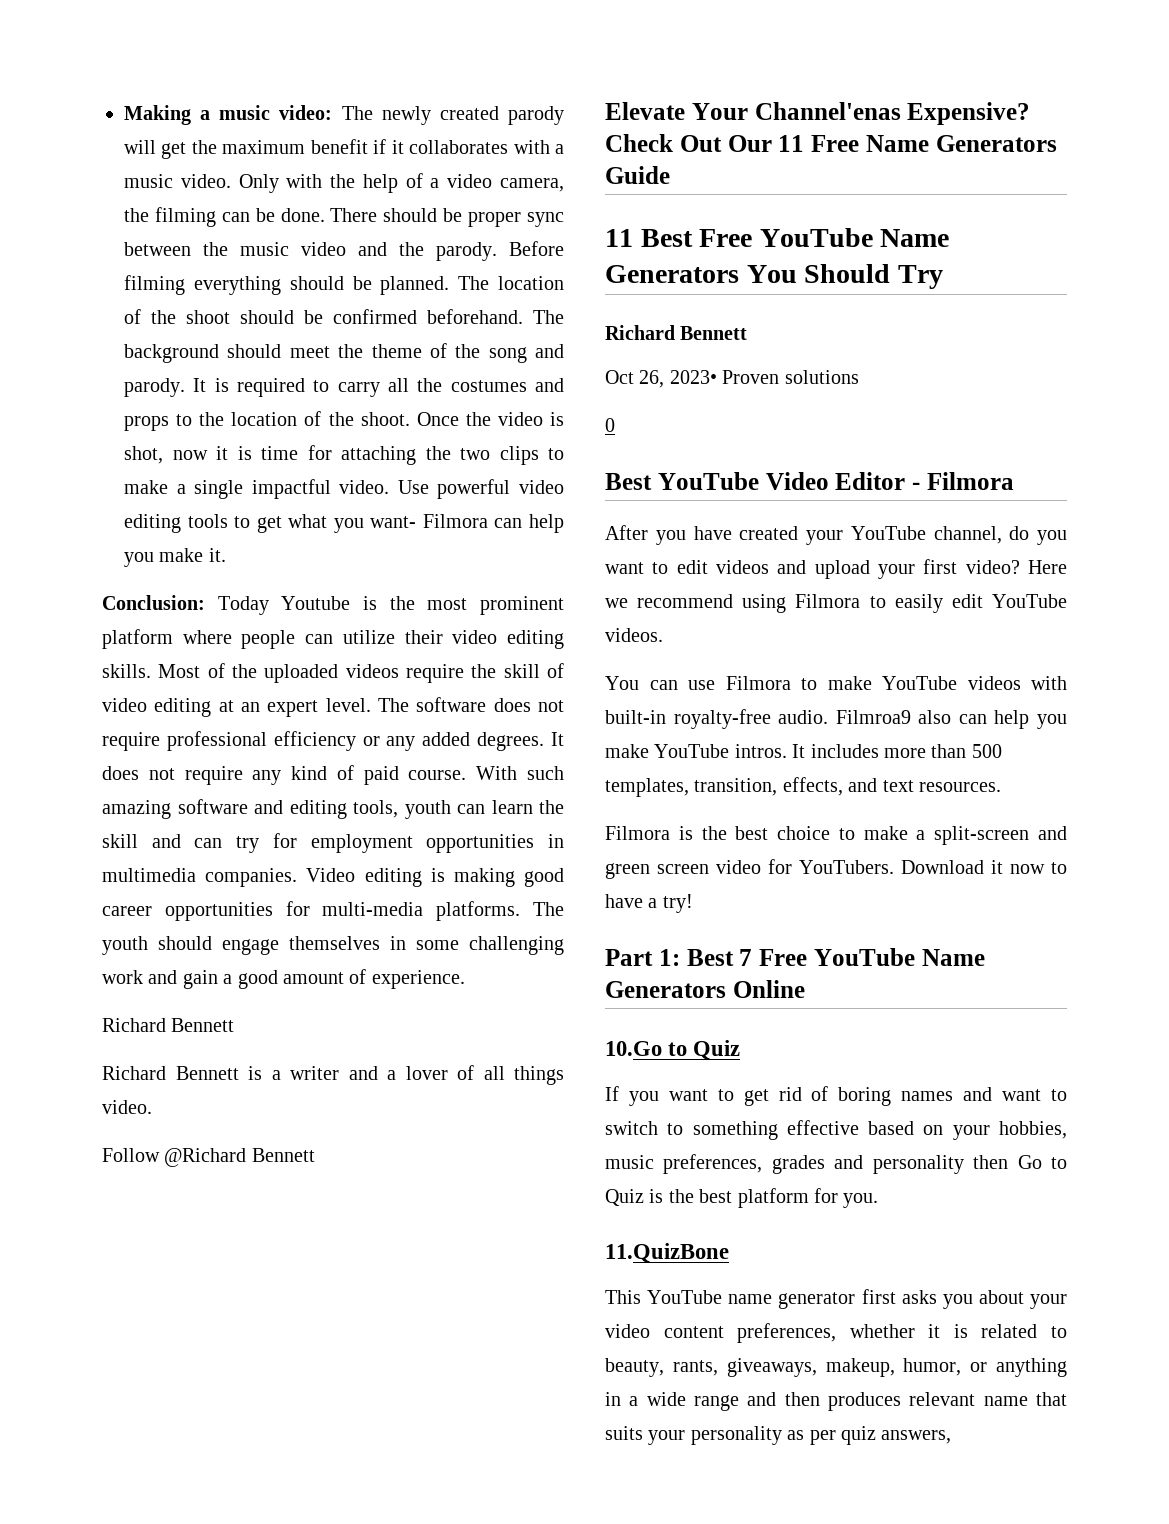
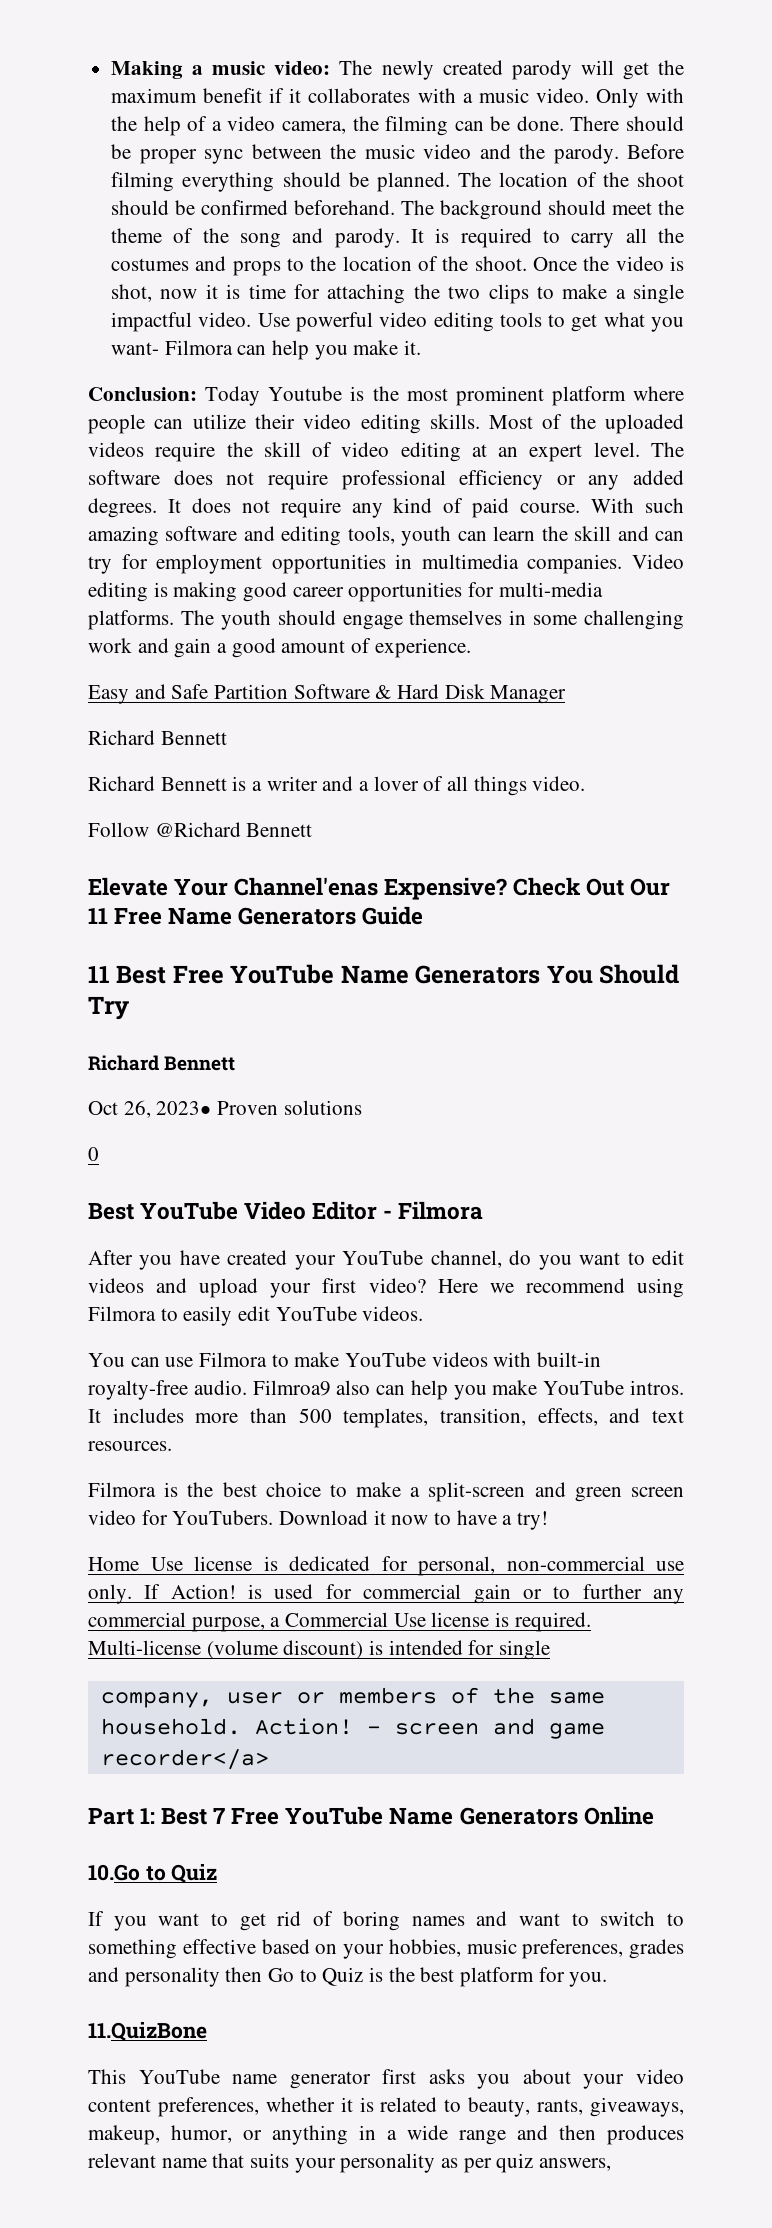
+ Easy and Safe Partition Software & Hard Disk Manager
+ Home Use license is dedicated for personal, non-commercial use only. If Action! is used for commercial gain or to further any commercial purpose, a Commercial Use license is required. Multi-license (volume discount) is intended for single
+ company, user or members of the same household. Action! - screen and game recorder</a>

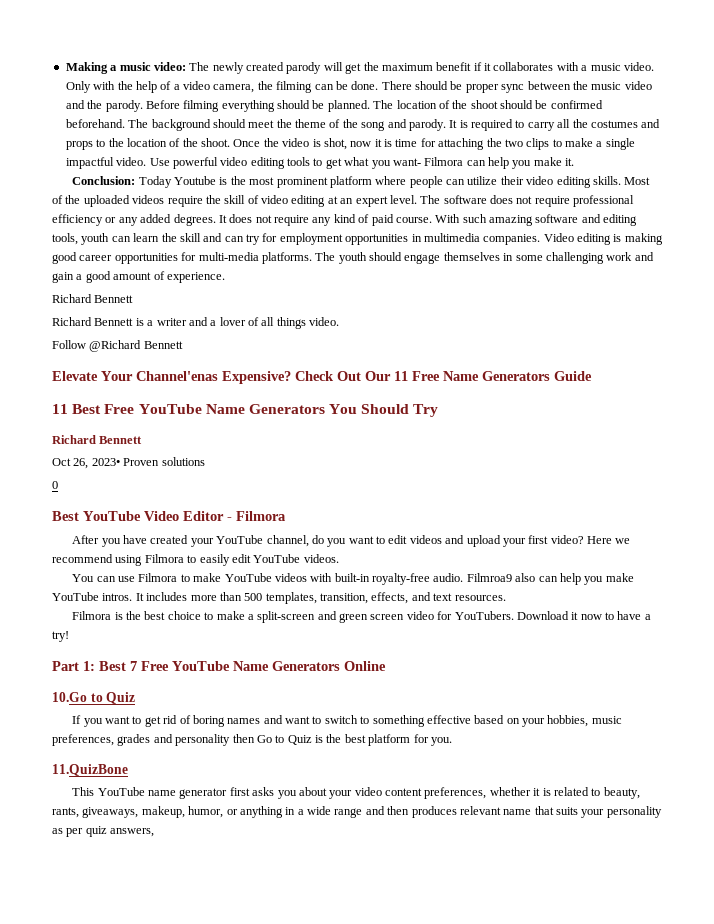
- Easy and Safe Partition Software & Hard Disk Manager
- Home Use license is dedicated for personal, non-commercial use only. If Action! is used for commercial gain or to further any commercial purpose, a Commercial Use license is required. Multi-license (volume discount) is intended for single
- company, user or members of the same household. Action! - screen and game recorder</a>

